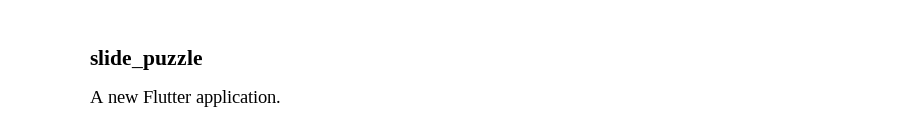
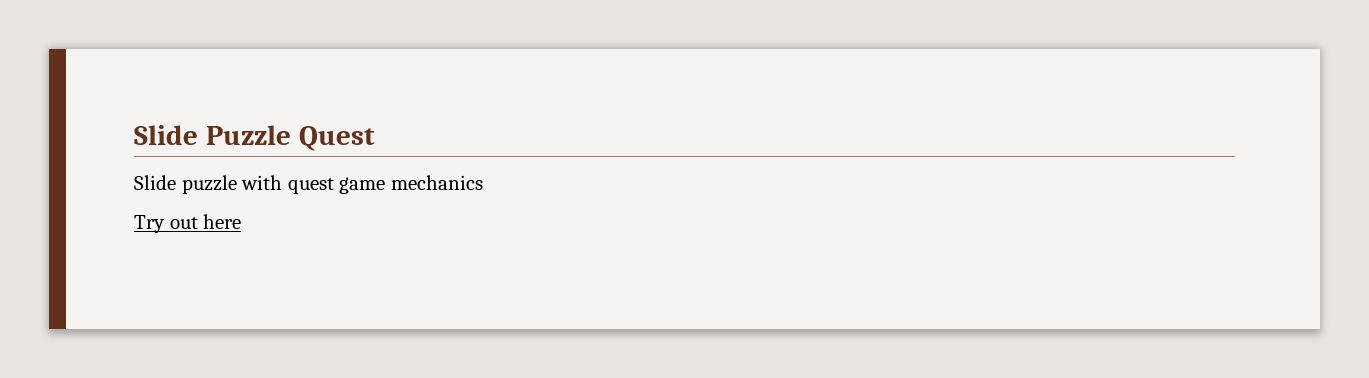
- slide_puzzle
- A new Flutter application.
+ Slide Puzzle Quest
+ Slide puzzle with quest game mechanics
+ Try out here

